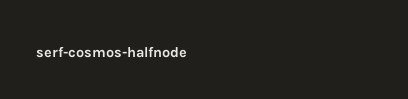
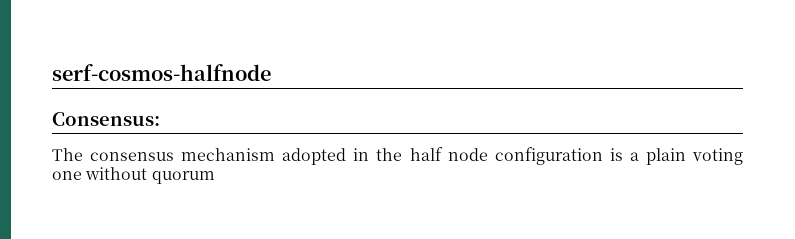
+ Consensus:
+ The consensus mechanism adopted in the half node configuration is a plain voting one without quorum

